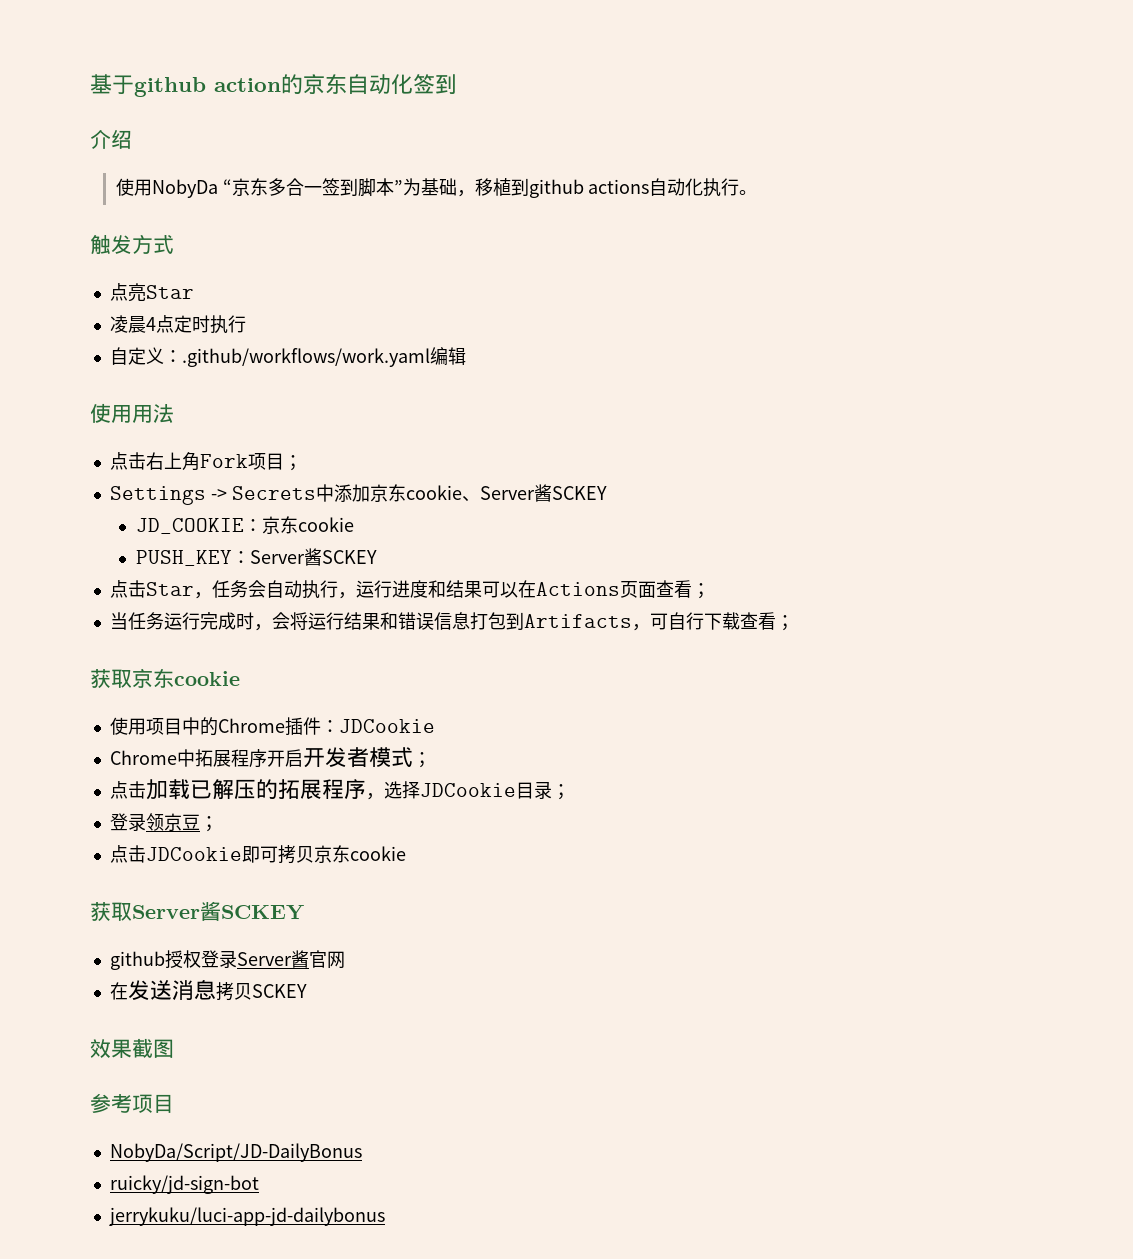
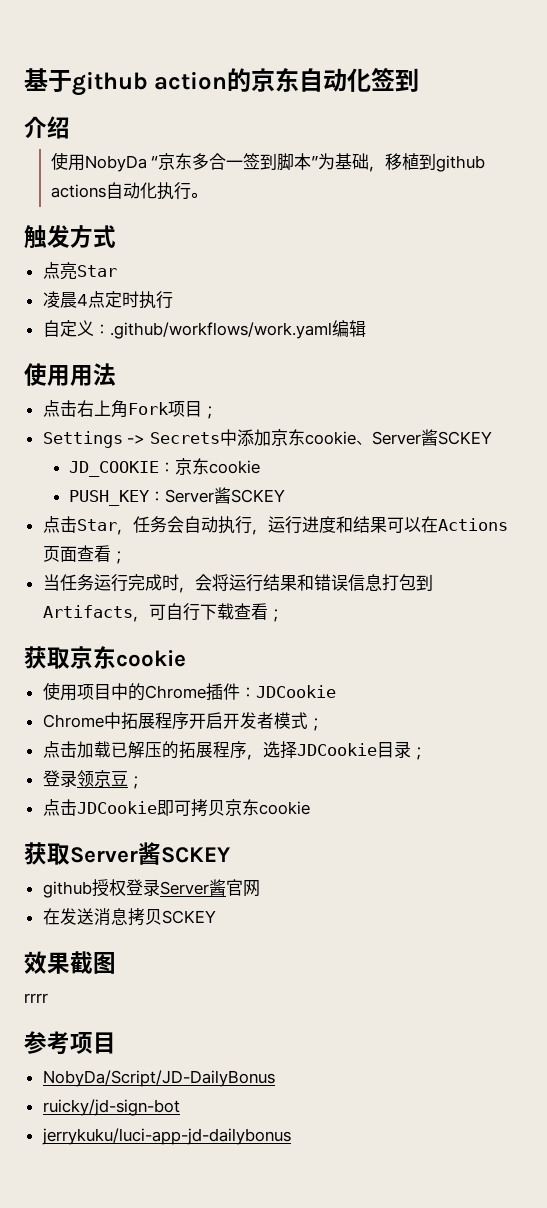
+ rrrr

